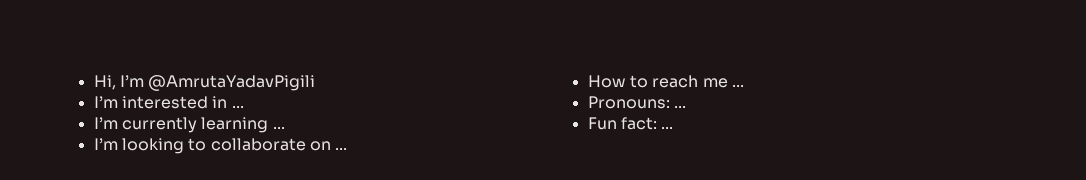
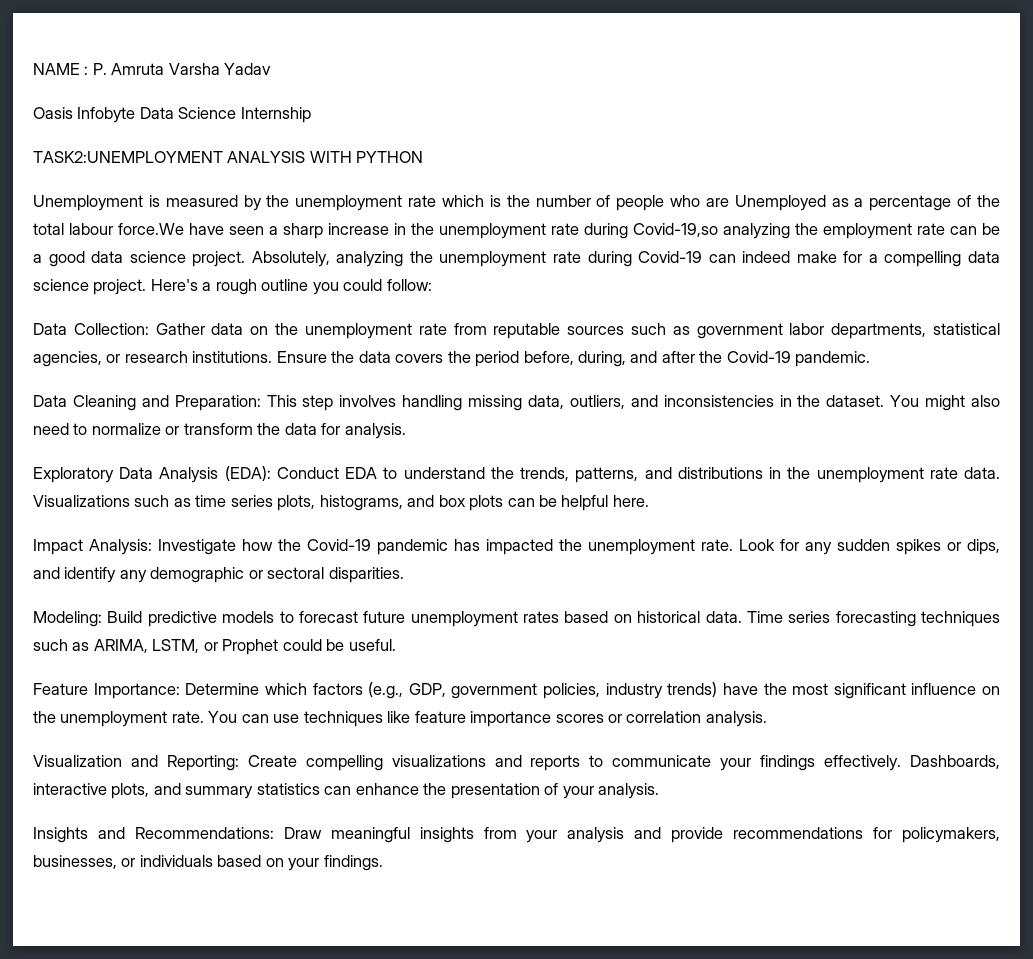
- Hi, I’m @AmrutaYadavPigili
- I’m interested in ...
- I’m currently learning ...
- I’m looking to collaborate on ...
- How to reach me ...
- Pronouns: ...
- Fun fact: ...
+ NAME : P. Amruta Varsha Yadav
+ Oasis Infobyte Data Science Internship
+ TASK2:UNEMPLOYMENT ANALYSIS WITH PYTHON
+ Unemployment is measured by the unemployment rate which is the number of people who are Unemployed as a percentage of the total labour force.We have seen a sharp increase in the unemployment rate during Covid-19,so analyzing the employment rate can be a good data science project. Absolutely, analyzing the unemployment rate during Covid-19 can indeed make for a compelling data science project. Here's a rough outline you could follow:
+ Data Collection: Gather data on the unemployment rate from reputable sources such as government labor departments, statistical agencies, or research institutions. Ensure the data covers the period before, during, and after the Covid-19 pandemic.
+ Data Cleaning and Preparation: This step involves handling missing data, outliers, and inconsistencies in the dataset. You might also need to normalize or transform the data for analysis.
+ Exploratory Data Analysis (EDA): Conduct EDA to understand the trends, patterns, and distributions in the unemployment rate data. Visualizations such as time series plots, histograms, and box plots can be helpful here.
+ Impact Analysis: Investigate how the Covid-19 pandemic has impacted the unemployment rate. Look for any sudden spikes or dips, and identify any demographic or sectoral disparities.
+ Modeling: Build predictive models to forecast future unemployment rates based on historical data. Time series forecasting techniques such as ARIMA, LSTM, or Prophet could be useful.
+ Feature Importance: Determine which factors (e.g., GDP, government policies, industry trends) have the most significant influence on the unemployment rate. You can use techniques like feature importance scores or correlation analysis.
+ Visualization and Reporting: Create compelling visualizations and reports to communicate your findings effectively. Dashboards, interactive plots, and summary statistics can enhance the presentation of your analysis.
+ Insights and Recommendations: Draw meaningful insights from your analysis and provide recommendations for policymakers, businesses, or individuals based on your findings.

